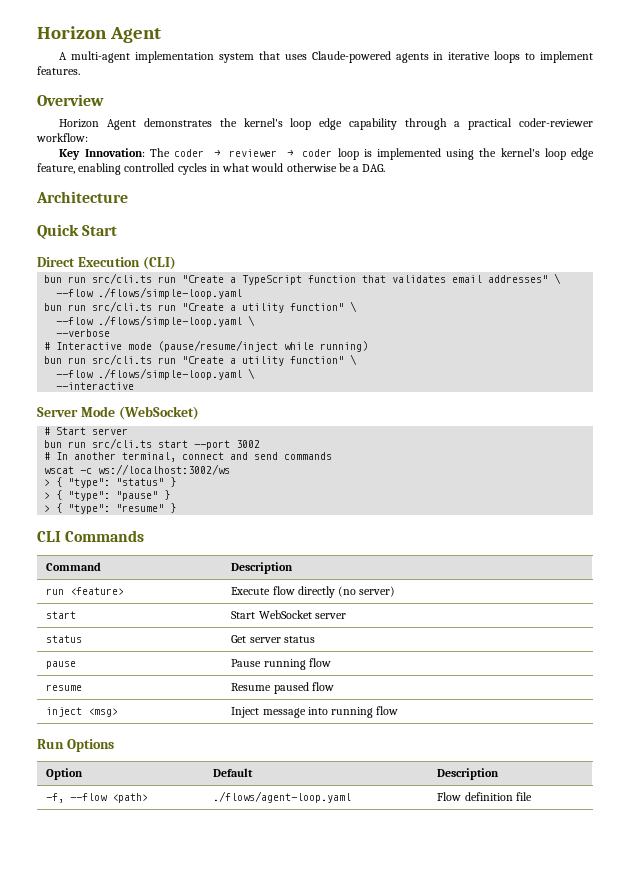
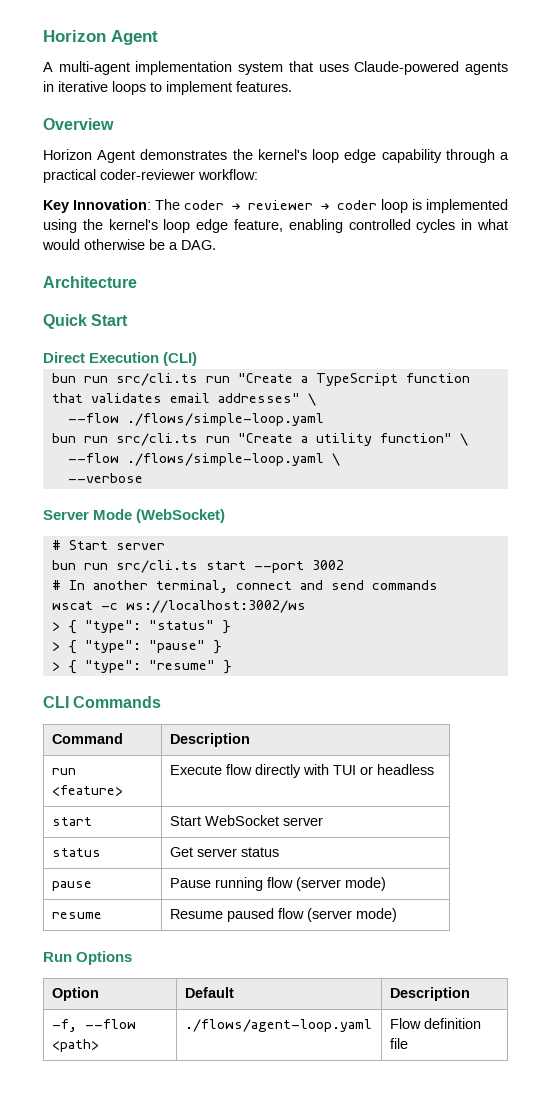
- # Interactive mode (pause/resume/inject while running)
- bun run src/cli.ts run "Create a utility function" \
- --flow ./flows/simple-loop.yaml \
- --interactive
- run <feature> | Execute flow directly (no server)
+ run <feature> | Execute flow directly with TUI or headless
- pause | Pause running flow
+ pause | Pause running flow (server mode)
- resume | Resume paused flow
- inject <msg> | Inject message into running flow
+ resume | Resume paused flow (server mode)

